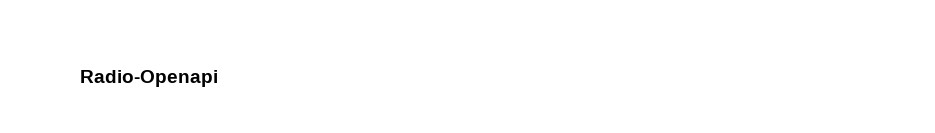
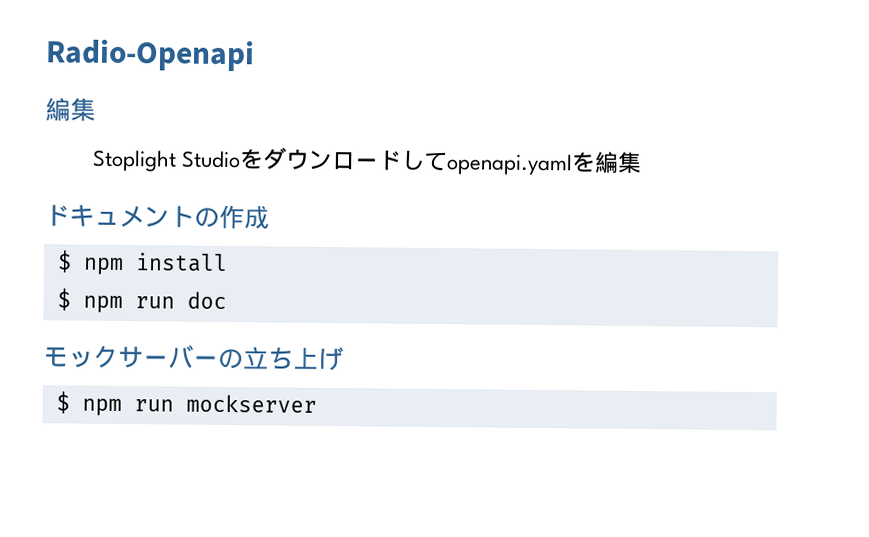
  Radio-Openapi
+ 編集
+ Stoplight Studioをダウンロードしてopenapi.yamlを編集
+ ドキュメントの作成
+ $ npm install
+ $ npm run doc
+ モックサーバーの立ち上げ
+ $ npm run mockserver

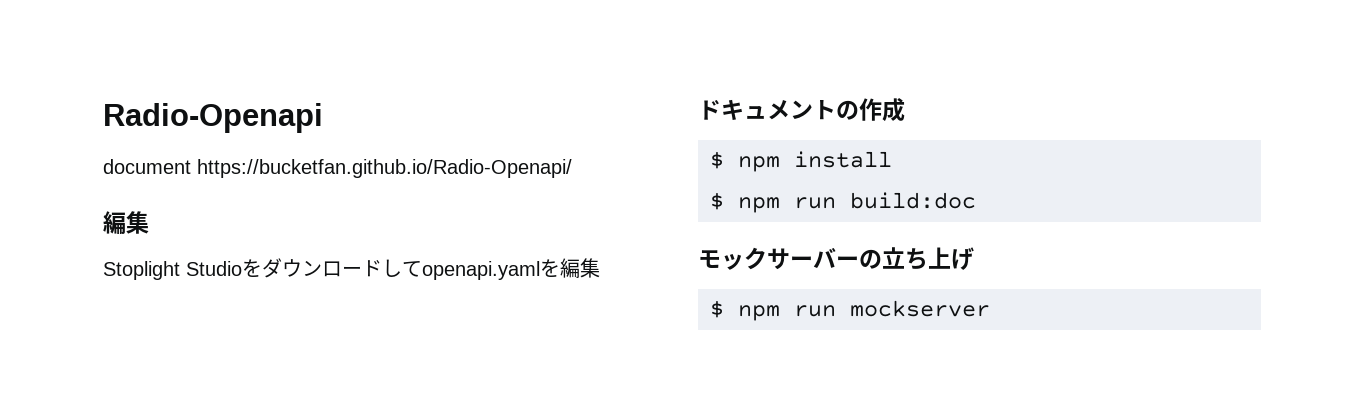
+ document https://bucketfan.github.io/Radio-Openapi/
- $ npm run doc
+ $ npm run build:doc

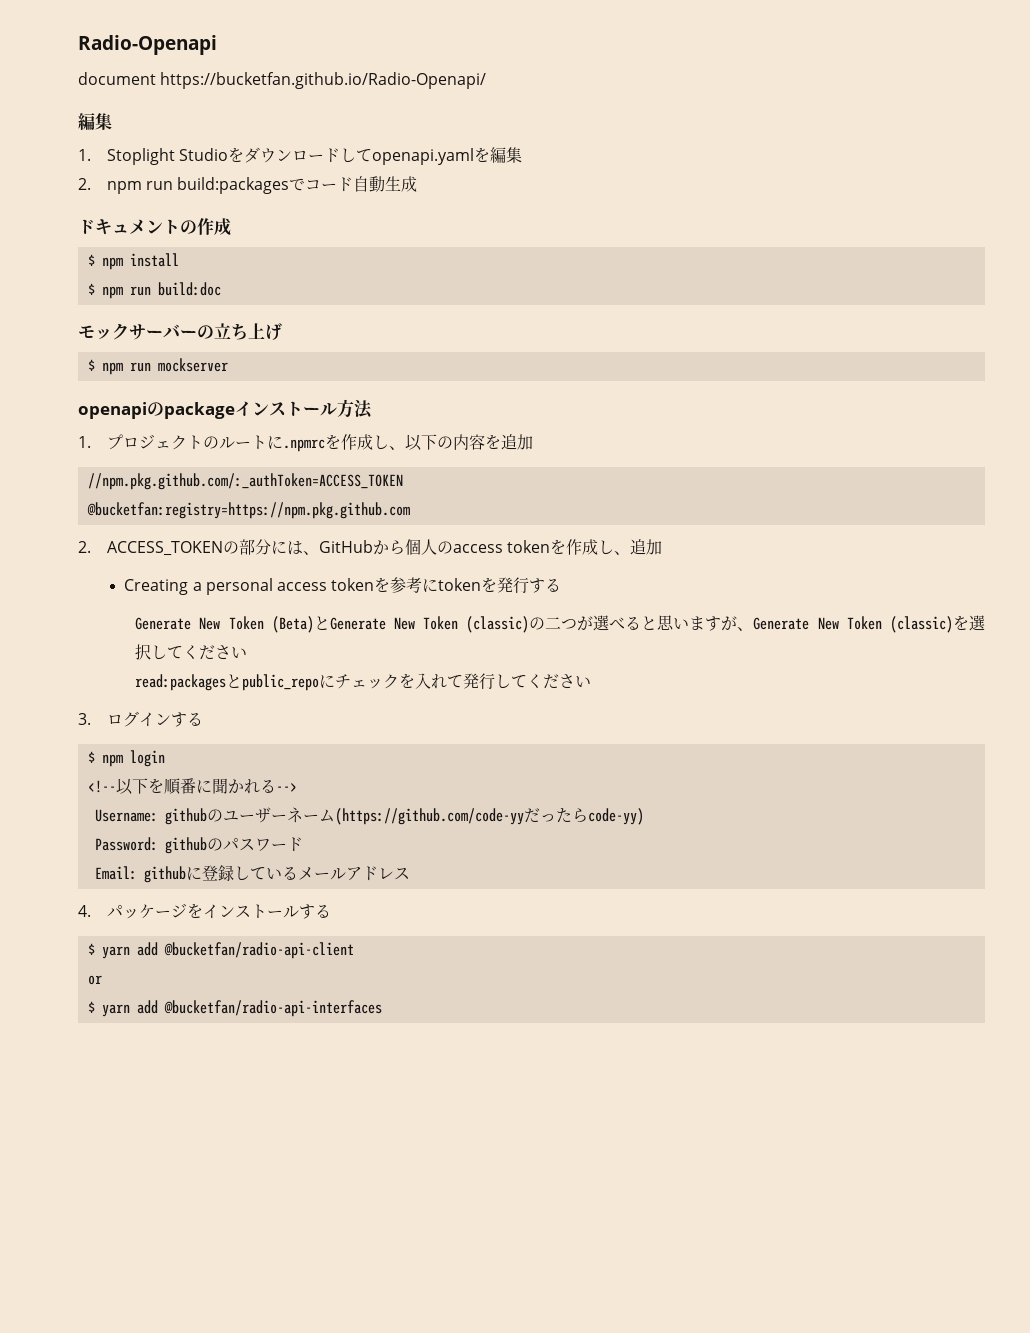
- Stoplight Studioをダウンロードしてopenapi.yamlを編集
+ 1. Stoplight Studioをダウンロードしてopenapi.yamlを編集
+ 2. npm run build:packagesでコード自動生成
+ openapiのpackageインストール方法
+ 1.プロジェクトのルートに.npmrcを作成し、以下の内容を追加
+ //npm.pkg.github.com/:_authToken=ACCESS_TOKEN
+ @bucketfan:registry=https://npm.pkg.github.com
+ 2. ACCESS_TOKENの部分には、GitHubから個人のaccess tokenを作成し、追加
+ Creating a personal access tokenを参考にtokenを発行する
+ Generate New Token (Beta)とGenerate New Token (classic)の二つが選べると思いますが、Generate New Token (classic)を選択してください
+ read:packagesとpublic_repoにチェックを入れて発行してください
+ 3.ログインする
+ $ npm login
+ <!--以下を順番に聞かれる-->
+ Username: githubのユーザーネーム(https://github.com/code-yyだったらcode-yy)
+ Password: githubのパスワード
+ Email: githubに登録しているメールアドレス
+ 4.パッケージをインストールする
+ $ yarn add @bucketfan/radio-api-client
+ or
+ $ yarn add @bucketfan/radio-api-interfaces

